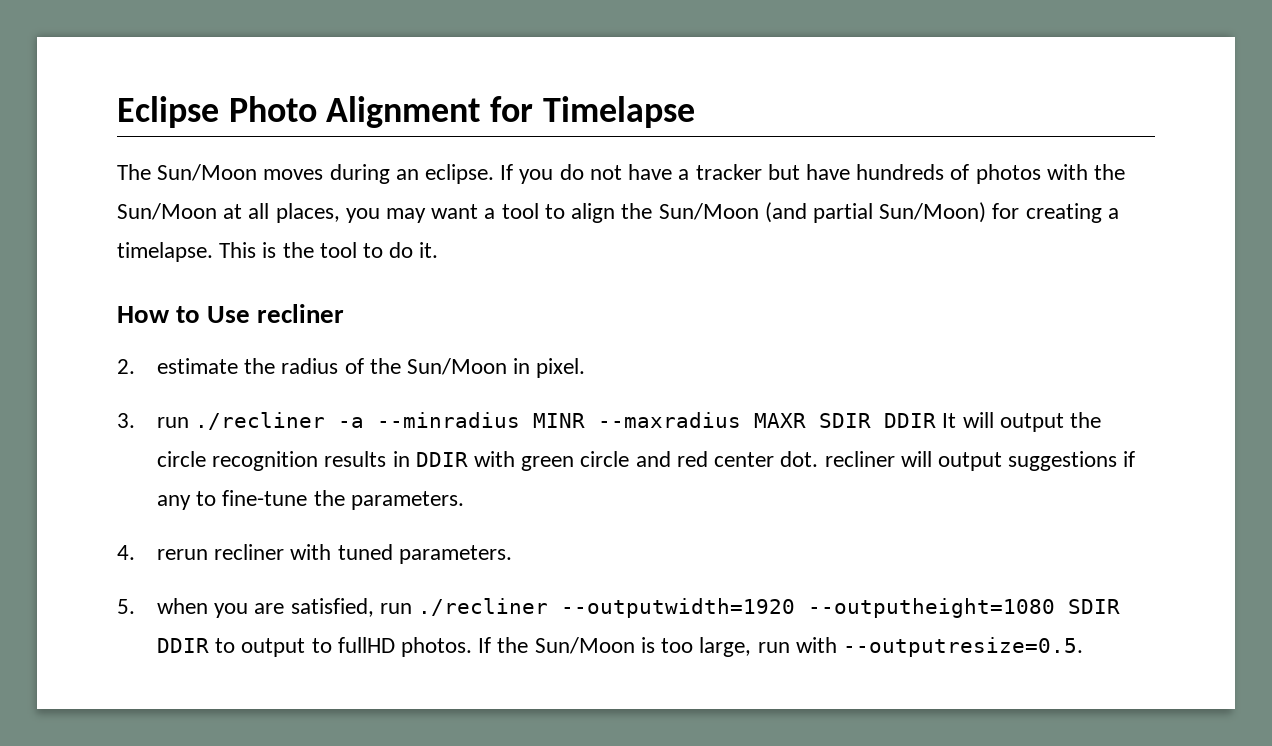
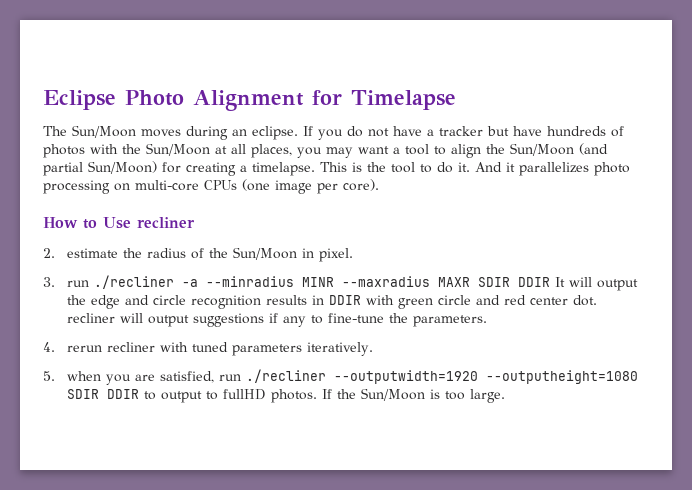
+ And it parallelizes photo processing on multi-core CPUs (one image per core).
- 3. run ./recliner -a --minradius MINR --maxradius MAXR SDIR DDIR It will output the circle recognition results in DDIR with green circle and red center dot. recliner will output suggestions if any to fine-tune the parameters.
+ 3. run ./recliner -a --minradius MINR --maxradius MAXR SDIR DDIR It will output the edge and circle recognition results in DDIR with green circle and red center dot. recliner will output suggestions if any to fine-tune the parameters.
- 4. rerun recliner with tuned parameters.
+ 4. rerun recliner with tuned parameters iteratively.
- If the Sun/Moon is too large, run with --outputresize=0.5.
+ If the Sun/Moon is too large.

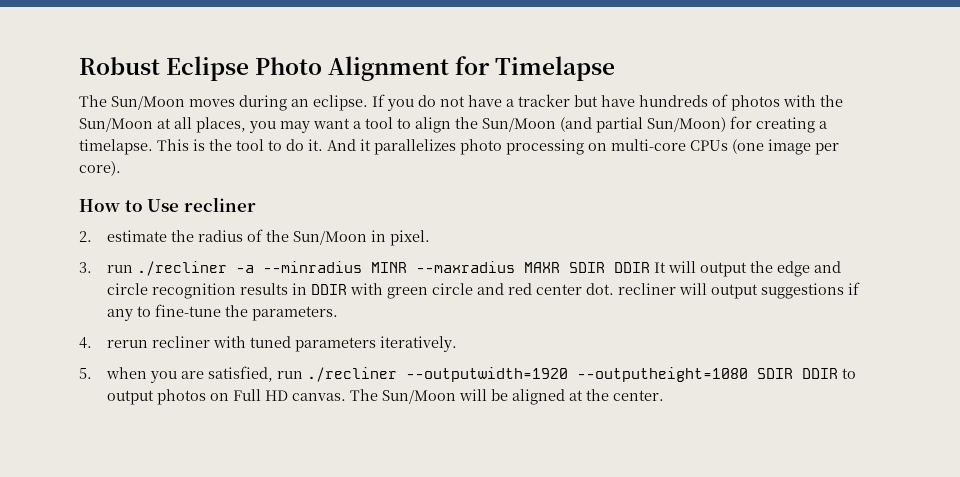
- Eclipse Photo Alignment for Timelapse
+ Robust Eclipse Photo Alignment for Timelapse
- 5. when you are satisfied, run ./recliner --outputwidth=1920 --outputheight=1080 SDIR DDIR to output to fullHD photos. If the Sun/Moon is too large.
+ 5. when you are satisfied, run ./recliner --outputwidth=1920 --outputheight=1080 SDIR DDIR to output photos on Full HD canvas. The Sun/Moon will be aligned at the center.

